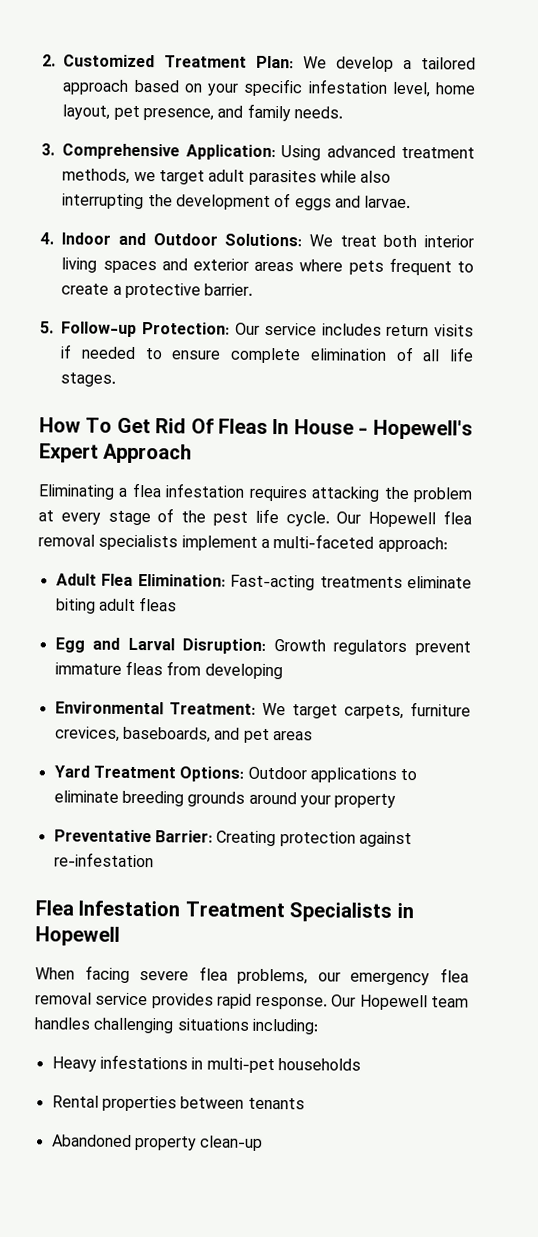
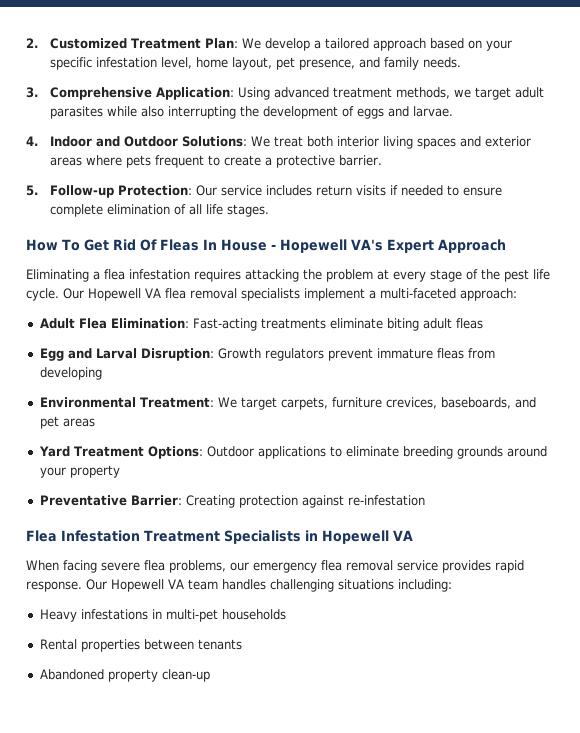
- How To Get Rid Of Fleas In House - Hopewell's Expert Approach
+ How To Get Rid Of Fleas In House - Hopewell VA's Expert Approach
- Our Hopewell flea removal specialists implement a multi-faceted approach:
+ Our Hopewell VA flea removal specialists implement a multi-faceted approach:
- Flea Infestation Treatment Specialists in Hopewell
+ Flea Infestation Treatment Specialists in Hopewell VA
- Our Hopewell team handles challenging situations including:
+ Our Hopewell VA team handles challenging situations including:

